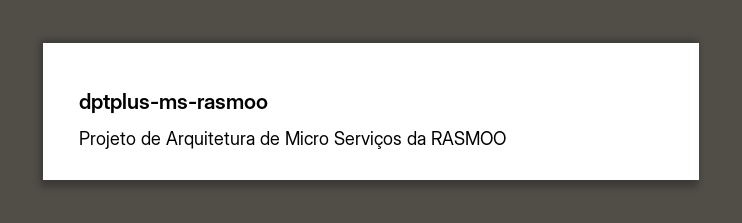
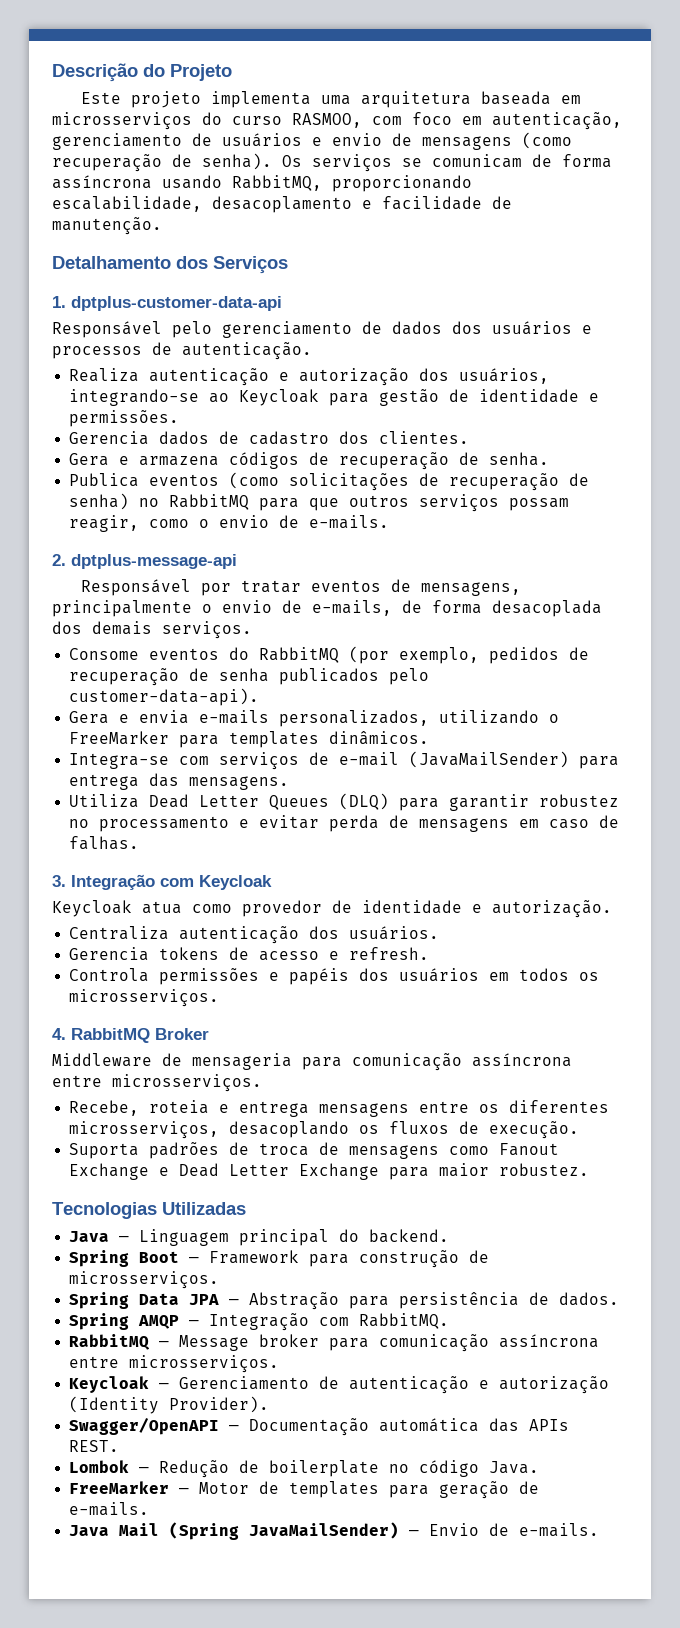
- dptplus-ms-rasmoo
- Projeto de Arquitetura de Micro Serviços da RASMOO
+ Descrição do Projeto
+ Este projeto implementa uma arquitetura baseada em microsserviços do curso RASMOO, com foco em autenticação, gerenciamento de usuários e envio de mensagens (como recuperação de senha). Os serviços se comunicam de forma assíncrona usando RabbitMQ, proporcionando escalabilidade, desacoplamento e facilidade de manutenção.
+ Detalhamento dos Serviços
+ 1. dptplus-customer-data-api
+ Responsável pelo gerenciamento de dados dos usuários e processos de autenticação.
+ Realiza autenticação e autorização dos usuários, integrando-se ao Keycloak para gestão de identidade e permissões.
+ Gerencia dados de cadastro dos clientes.
+ Gera e armazena códigos de recuperação de senha.
+ Publica eventos (como solicitações de recuperação de senha) no RabbitMQ para que outros serviços possam reagir, como o envio de e-mails.
+ 2. dptplus-message-api
+ Responsável por tratar eventos de mensagens, principalmente o envio de e-mails, de forma desacoplada dos demais serviços.
+ Consome eventos do RabbitMQ (por exemplo, pedidos de recuperação de senha publicados pelo customer-data-api).
+ Gera e envia e-mails personalizados, utilizando o FreeMarker para templates dinâmicos.
+ Integra-se com serviços de e-mail (JavaMailSender) para entrega das mensagens.
+ Utiliza Dead Letter Queues (DLQ) para garantir robustez no processamento e evitar perda de mensagens em caso de falhas.
+ 3. Integração com Keycloak
+ Keycloak atua como provedor de identidade e autorização.
+ Centraliza autenticação dos usuários.
+ Gerencia tokens de acesso e refresh.
+ Controla permissões e papéis dos usuários em todos os microsserviços.
+ 4. RabbitMQ Broker
+ Middleware de mensageria para comunicação assíncrona entre microsserviços.
+ Recebe, roteia e entrega mensagens entre os diferentes microsserviços, desacoplando os fluxos de execução.
+ Suporta padrões de troca de mensagens como Fanout Exchange e Dead Letter Exchange para maior robustez.
+ Tecnologias Utilizadas
+ Java — Linguagem principal do backend.
+ Spring Boot — Framework para construção de microsserviços.
+ Spring Data JPA — Abstração para persistência de dados.
+ Spring AMQP — Integração com RabbitMQ.
+ RabbitMQ — Message broker para comunicação assíncrona entre microsserviços.
+ Keycloak — Gerenciamento de autenticação e autorização (Identity Provider).
+ Swagger/OpenAPI — Documentação automática das APIs REST.
+ Lombok — Redução de boilerplate no código Java.
+ FreeMarker — Motor de templates para geração de e-mails.
+ Java Mail (Spring JavaMailSender) — Envio de e-mails.

